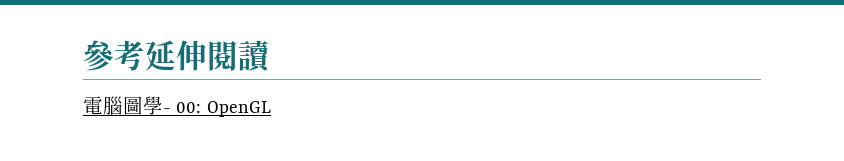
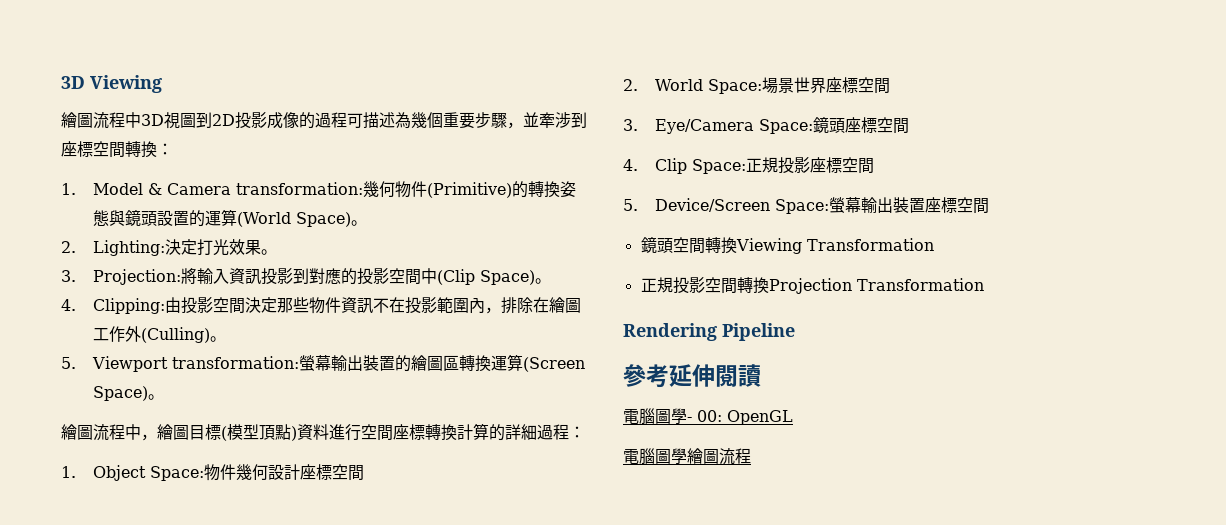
+ 3D Viewing
+ 繪圖流程中3D視圖到2D投影成像的過程可描述為幾個重要步驟，並牽涉到座標空間轉換：
+ 1. Model & Camera transformation:幾何物件(Primitive)的轉換姿態與鏡頭設置的運算(World Space)。
+ 2. Lighting:決定打光效果。
+ 3. Projection:將輸入資訊投影到對應的投影空間中(Clip Space)。
+ 4. Clipping:由投影空間決定那些物件資訊不在投影範圍內，排除在繪圖工作外(Culling)。
+ 5. Viewport transformation:螢幕輸出裝置的繪圖區轉換運算(Screen Space)。
+ 繪圖流程中，繪圖目標(模型頂點)資料進行空間座標轉換計算的詳細過程：
+ 1. Object Space:物件幾何設計座標空間
+ 2. World Space:場景世界座標空間
+ 3. Eye/Camera Space:鏡頭座標空間
+ 4. Clip Space:正規投影座標空間
+ 5. Device/Screen Space:螢幕輸出裝置座標空間
+ 鏡頭空間轉換Viewing Transformation
+ 正規投影空間轉換Projection Transformation
+ Rendering Pipeline
+ 電腦圖學繪圖流程

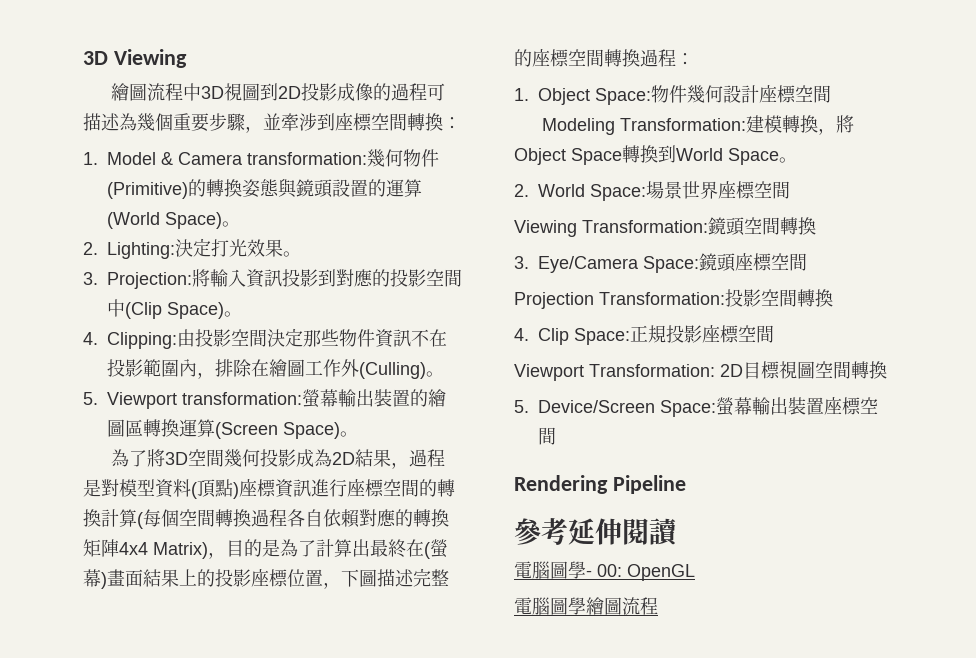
- 繪圖流程中，繪圖目標(模型頂點)資料進行空間座標轉換計算的詳細過程：
+ 為了將3D空間幾何投影成為2D結果，過程是對模型資料(頂點)座標資訊進行座標空間的轉換計算(每個空間轉換過程各自依賴對應的轉換矩陣4x4 Matrix)，目的是為了計算出最終在(螢幕)畫面結果上的投影座標位置，下圖描述完整的座標空間轉換過程：
+ Modeling Transformation:建模轉換，將Object Space轉換到World Space。
+ Viewing Transformation:鏡頭空間轉換
+ Projection Transformation:投影空間轉換
+ Viewport Transformation: 2D目標視圖空間轉換
- 鏡頭空間轉換Viewing Transformation
- 正規投影空間轉換Projection Transformation

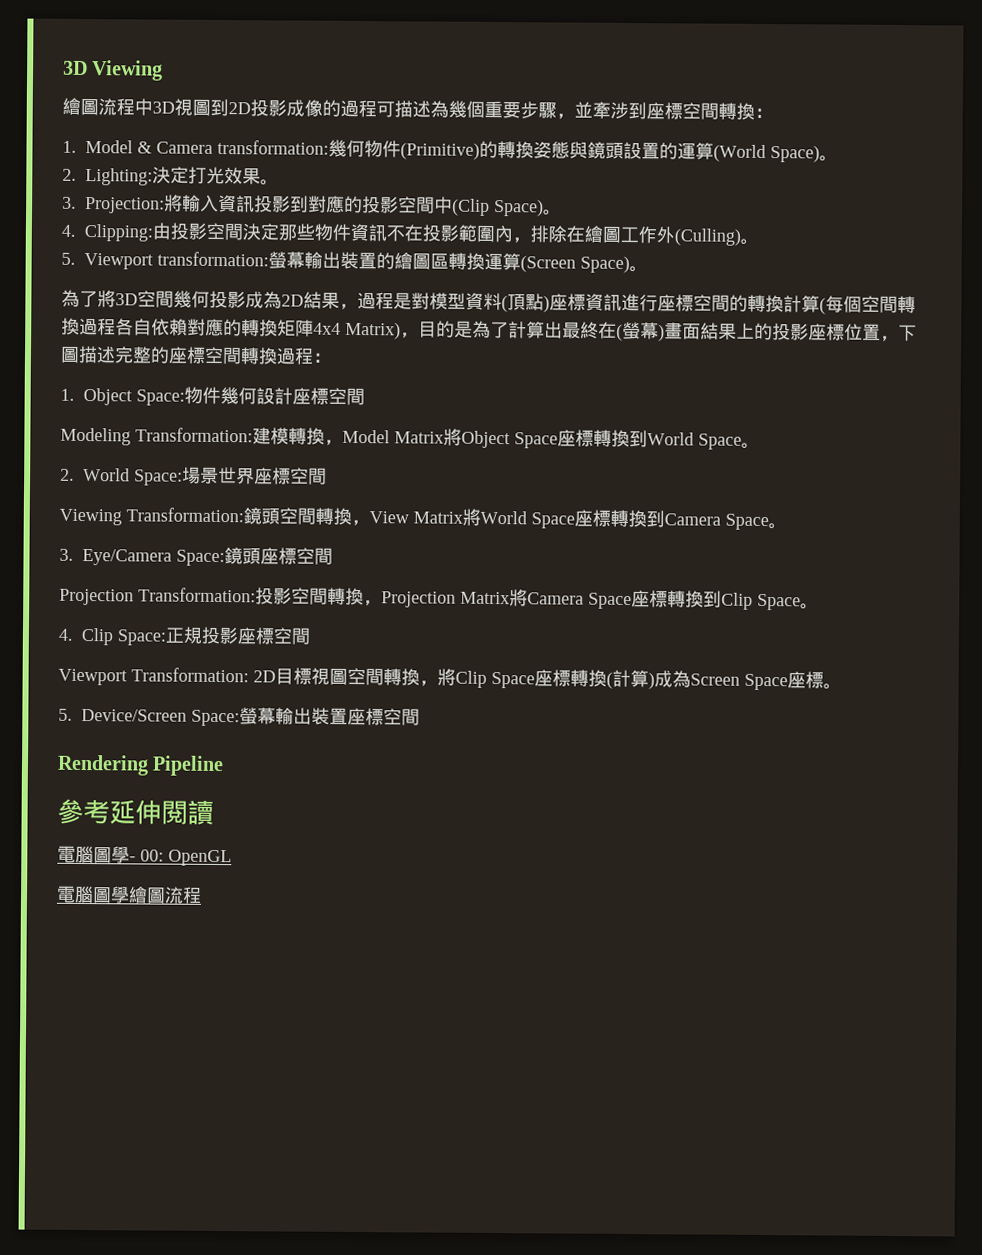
- Modeling Transformation:建模轉換，將Object Space轉換到World Space。
+ Modeling Transformation:建模轉換，Model Matrix將Object Space座標轉換到World Space。
- Viewing Transformation:鏡頭空間轉換
+ Viewing Transformation:鏡頭空間轉換，View Matrix將World Space座標轉換到Camera Space。
- Projection Transformation:投影空間轉換
+ Projection Transformation:投影空間轉換，Projection Matrix將Camera Space座標轉換到Clip Space。
- Viewport Transformation: 2D目標視圖空間轉換
+ Viewport Transformation: 2D目標視圖空間轉換，將Clip Space座標轉換(計算)成為Screen Space座標。

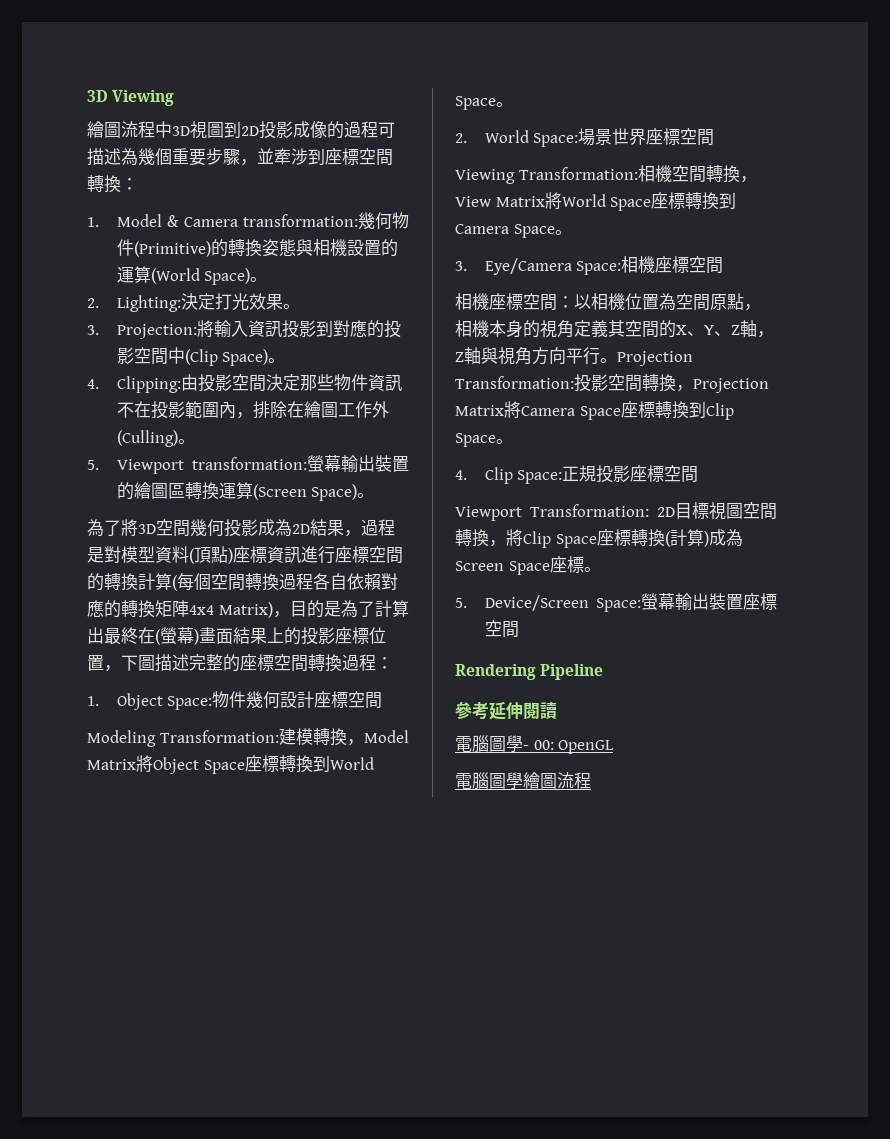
- 1. Model & Camera transformation:幾何物件(Primitive)的轉換姿態與鏡頭設置的運算(World Space)。
+ 1. Model & Camera transformation:幾何物件(Primitive)的轉換姿態與相機設置的運算(World Space)。
- Viewing Transformation:鏡頭空間轉換，View Matrix將World Space座標轉換到Camera Space。
+ Viewing Transformation:相機空間轉換，View Matrix將World Space座標轉換到Camera Space。
- 3. Eye/Camera Space:鏡頭座標空間
- Projection Transformation:投影空間轉換，Projection Matrix將Camera Space座標轉換到Clip Space。
+ 3. Eye/Camera Space:相機座標空間
+ 相機座標空間：以相機位置為空間原點，相機本身的視角定義其空間的X、Y、Z軸，Z軸與視角方向平行。Projection Transformation:投影空間轉換，Projection Matrix將Camera Space座標轉換到Clip Space。

